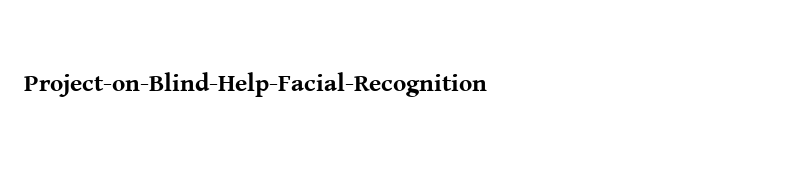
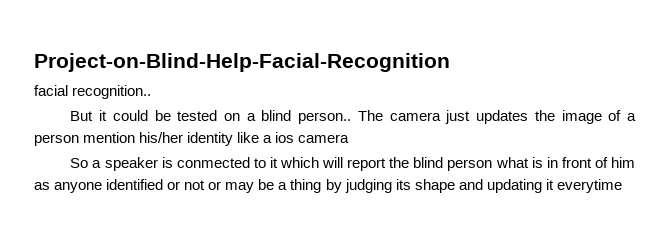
+ facial recognition..
+ But it could be tested on a blind person.. The camera just updates the image of a person mention his/her identity like a ios camera
+ So a speaker is conmected to it which will report the blind person what is in front of him as anyone identified or not or may be a thing by judging its shape and updating it everytime

